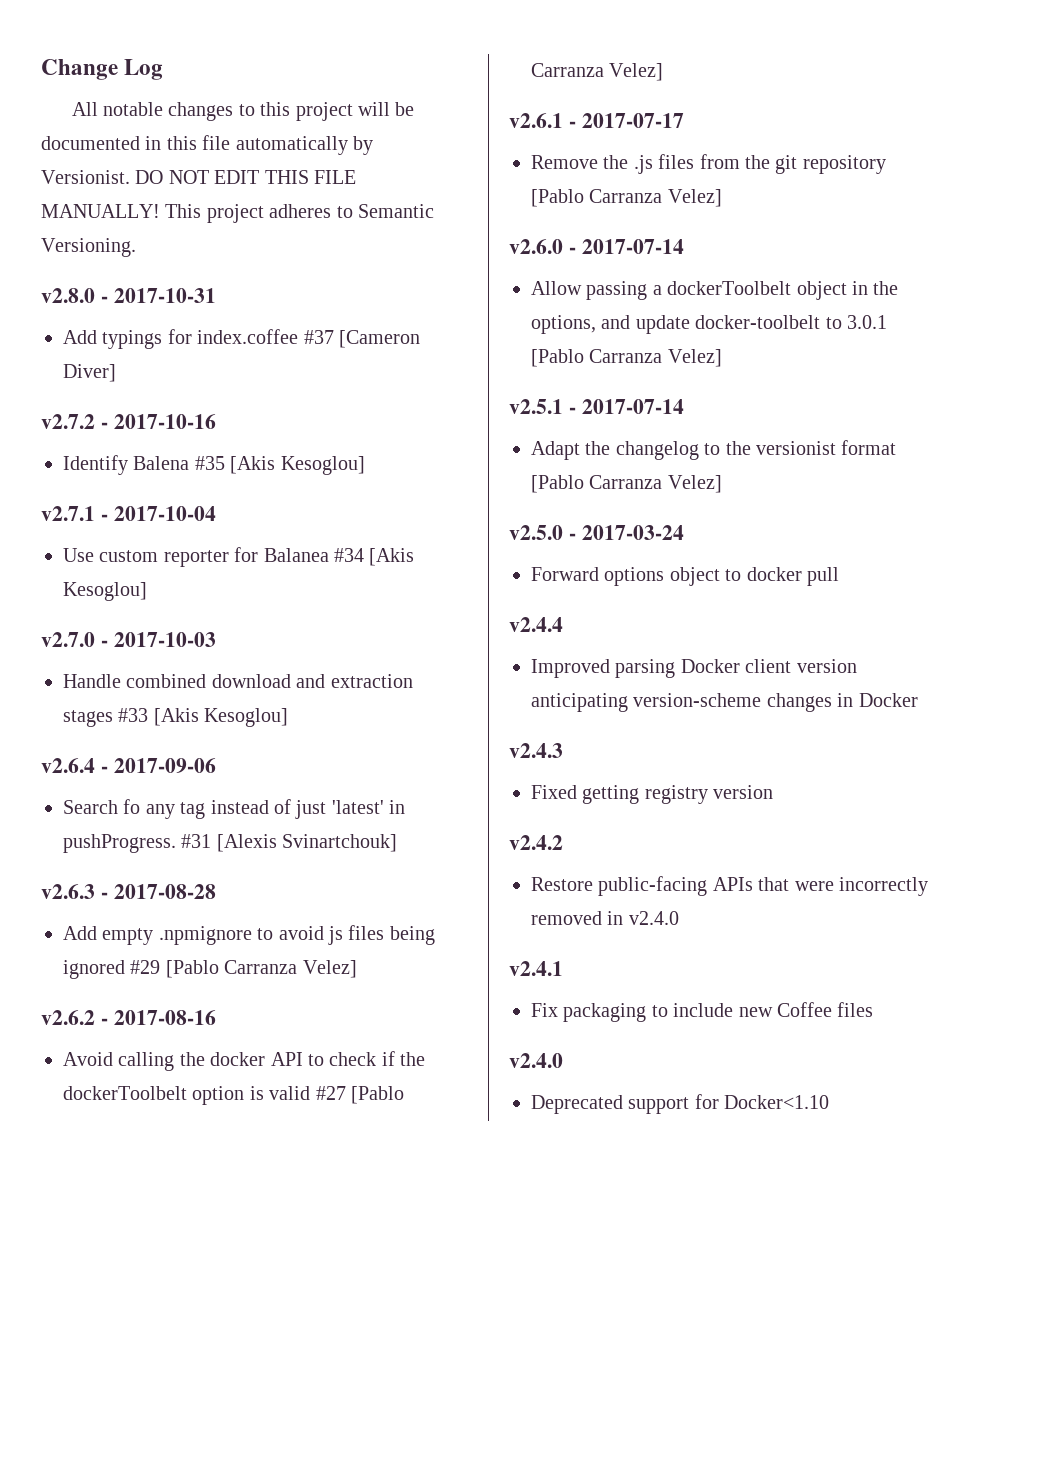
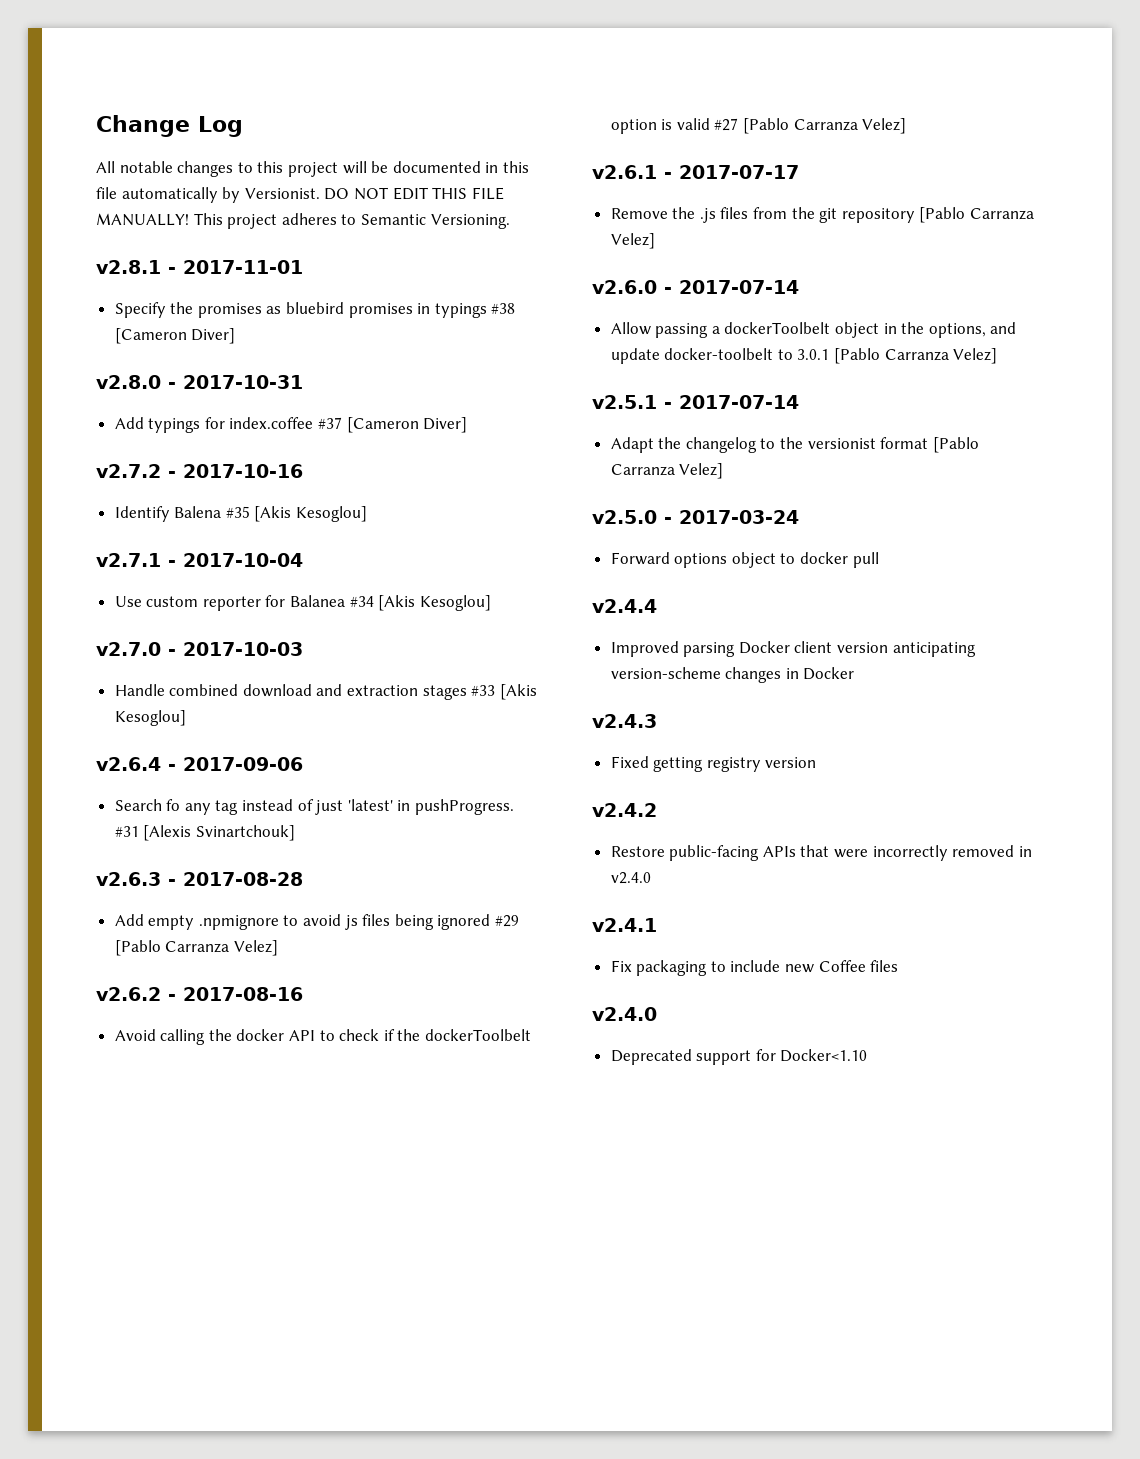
+ v2.8.1 - 2017-11-01
+ Specify the promises as bluebird promises in typings #38 [Cameron Diver]

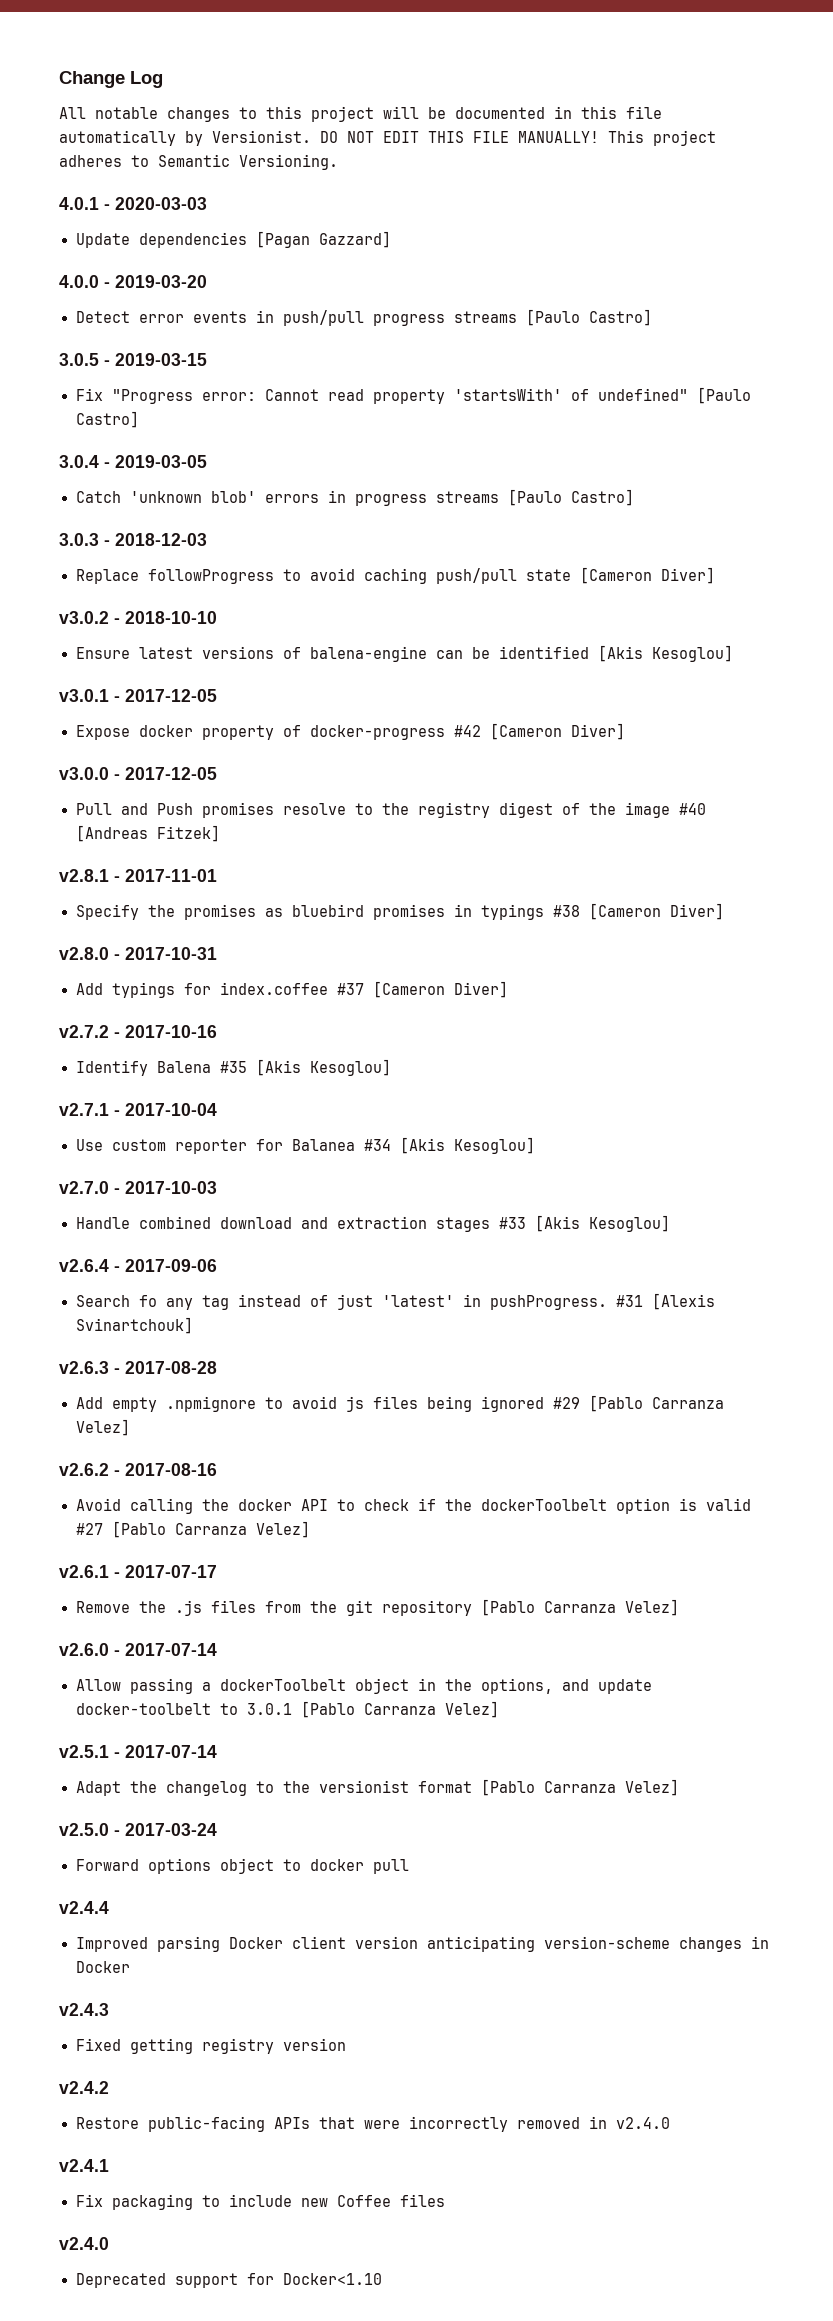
+ 4.0.1 - 2020-03-03
+ Update dependencies [Pagan Gazzard]
+ 4.0.0 - 2019-03-20
+ Detect error events in push/pull progress streams [Paulo Castro]
+ 3.0.5 - 2019-03-15
+ Fix "Progress error: Cannot read property 'startsWith' of undefined" [Paulo Castro]
+ 3.0.4 - 2019-03-05
+ Catch 'unknown blob' errors in progress streams [Paulo Castro]
+ 3.0.3 - 2018-12-03
+ Replace followProgress to avoid caching push/pull state [Cameron Diver]
+ v3.0.2 - 2018-10-10
+ Ensure latest versions of balena-engine can be identified [Akis Kesoglou]
+ v3.0.1 - 2017-12-05
+ Expose docker property of docker-progress #42 [Cameron Diver]
+ v3.0.0 - 2017-12-05
+ Pull and Push promises resolve to the registry digest of the image #40 [Andreas Fitzek]

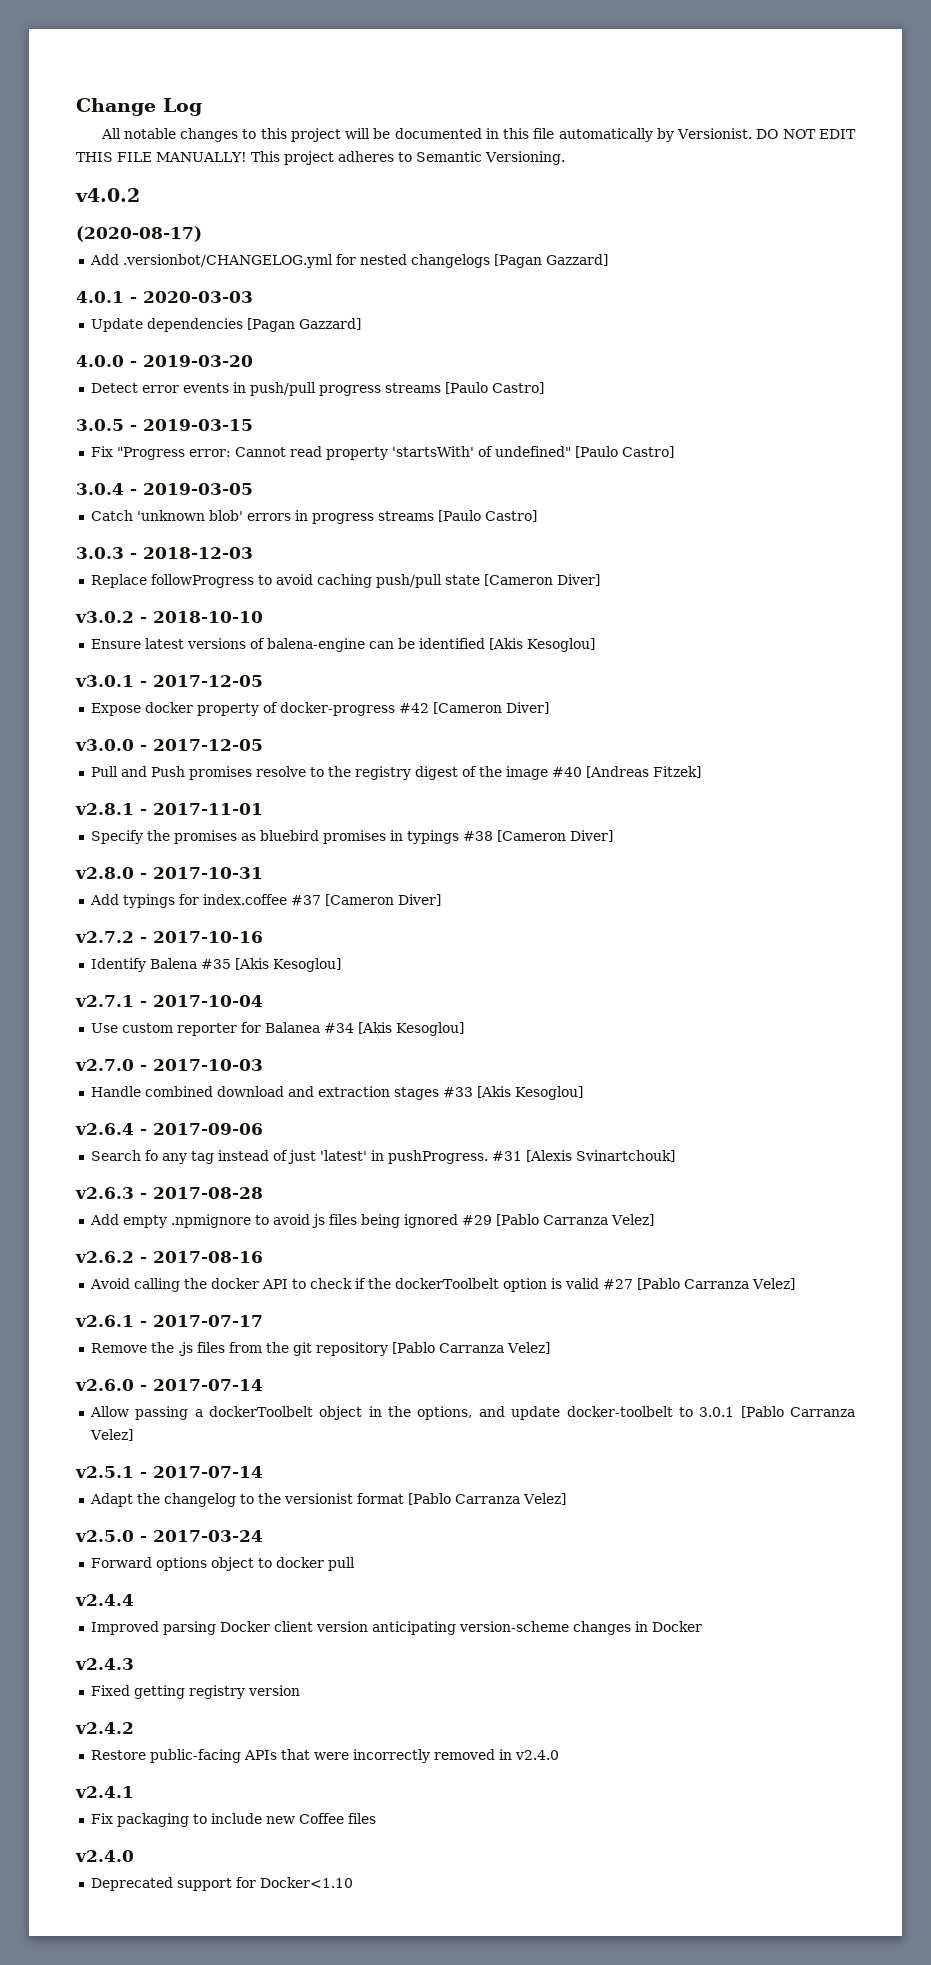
+ v4.0.2
+ (2020-08-17)
+ Add .versionbot/CHANGELOG.yml for nested changelogs [Pagan Gazzard]

